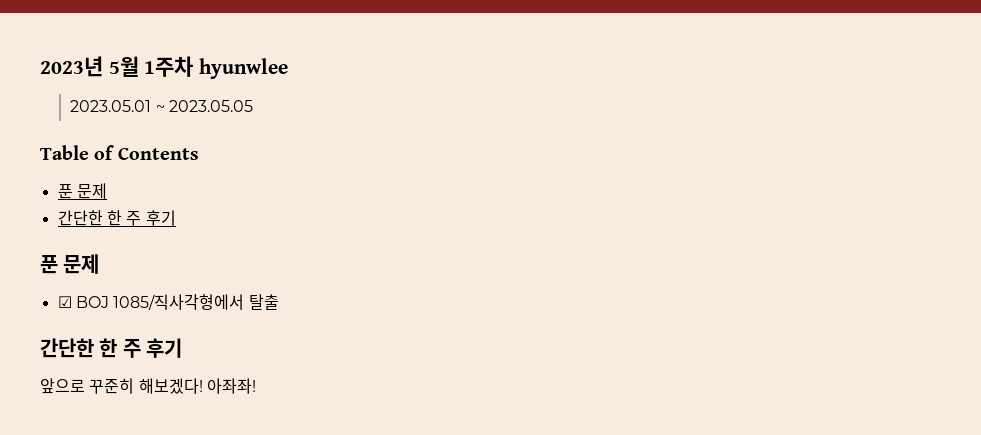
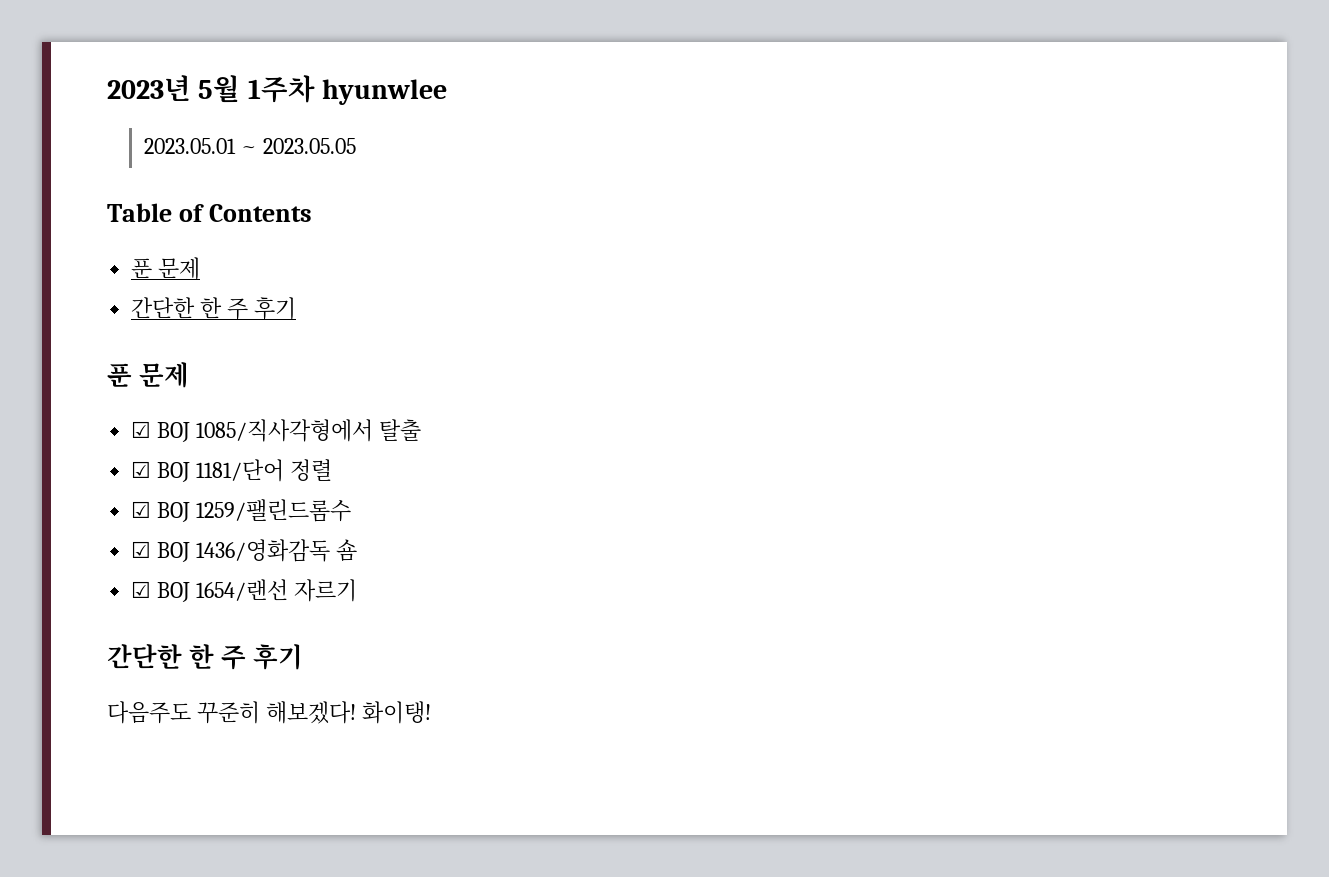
  ☑ BOJ 1085/직사각형에서 탈출
+ ☑ BOJ 1181/단어 정렬
+ ☑ BOJ 1259/팰린드롬수
+ ☑ BOJ 1436/영화감독 숌
+ ☑ BOJ 1654/랜선 자르기
  간단한 한 주 후기
- 앞으로 꾸준히 해보겠다!
+ 다음주도 꾸준히 해보겠다!
- 아좌좌!
+ 화이탱!

